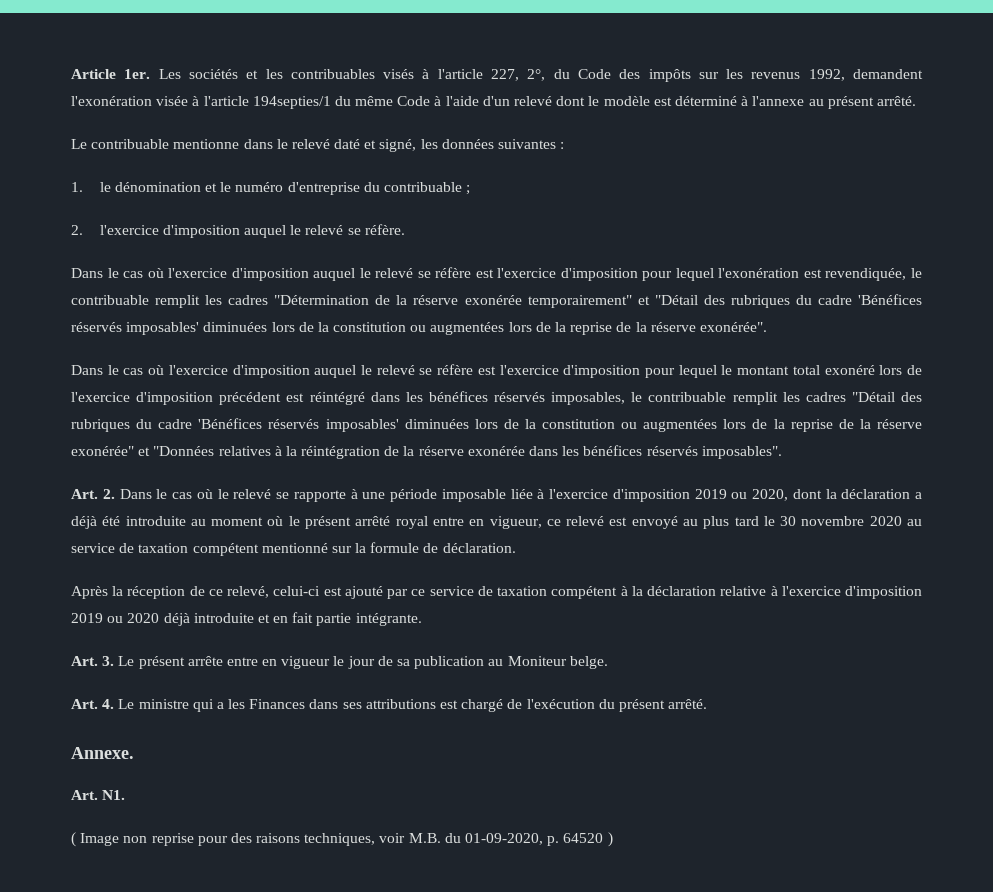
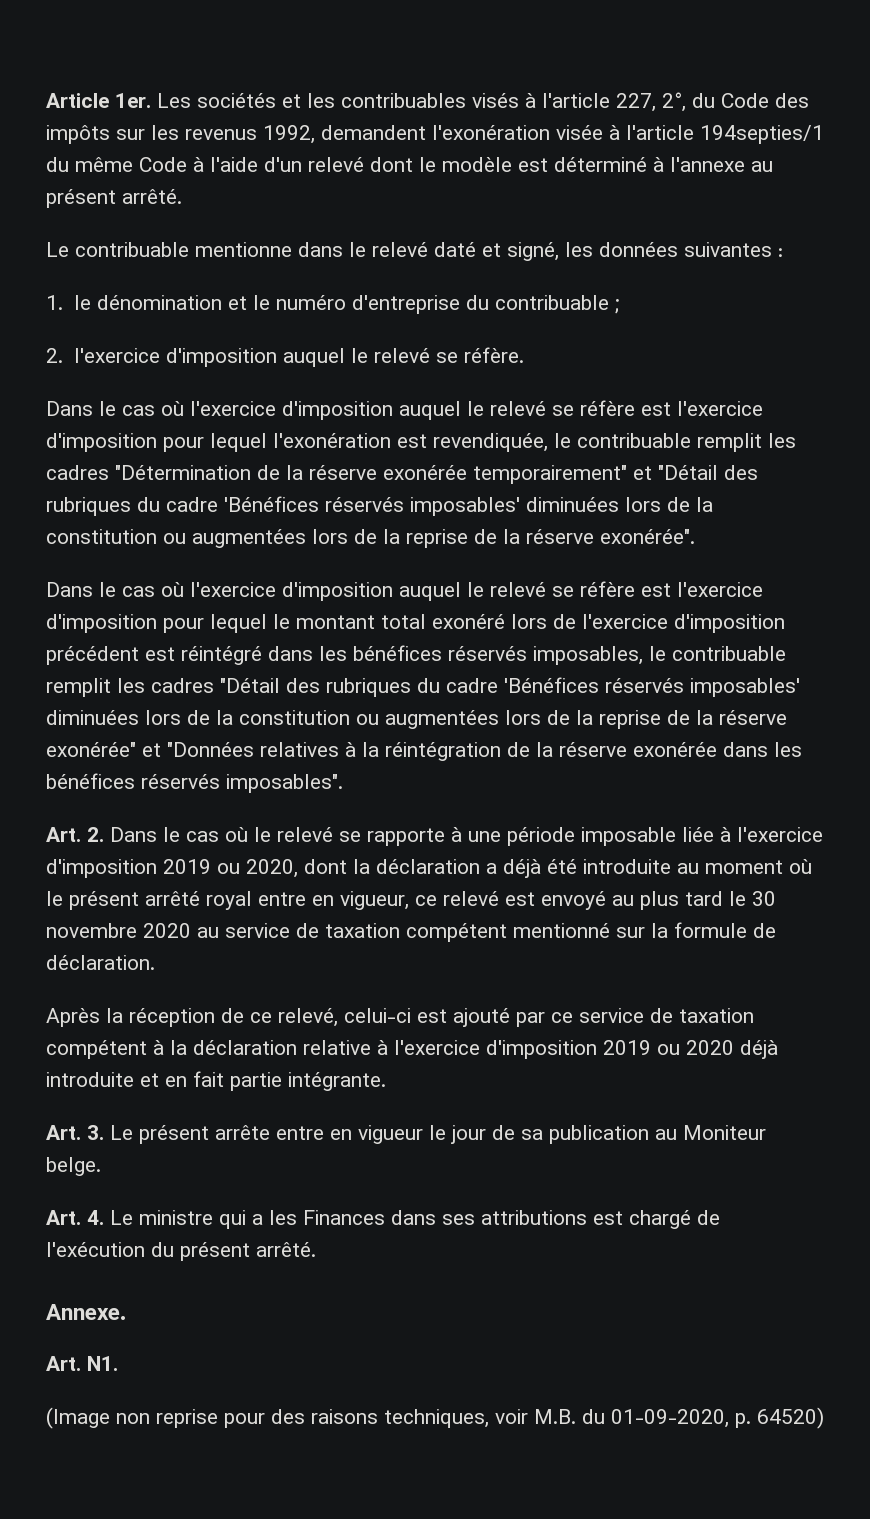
- ( Image non reprise pour des raisons techniques, voir M.B. du 01-09-2020, p. 64520 )
+ (Image non reprise pour des raisons techniques, voir M.B. du 01-09-2020, p. 64520)

